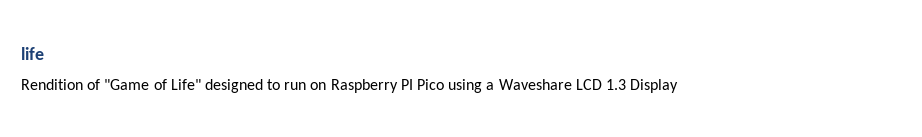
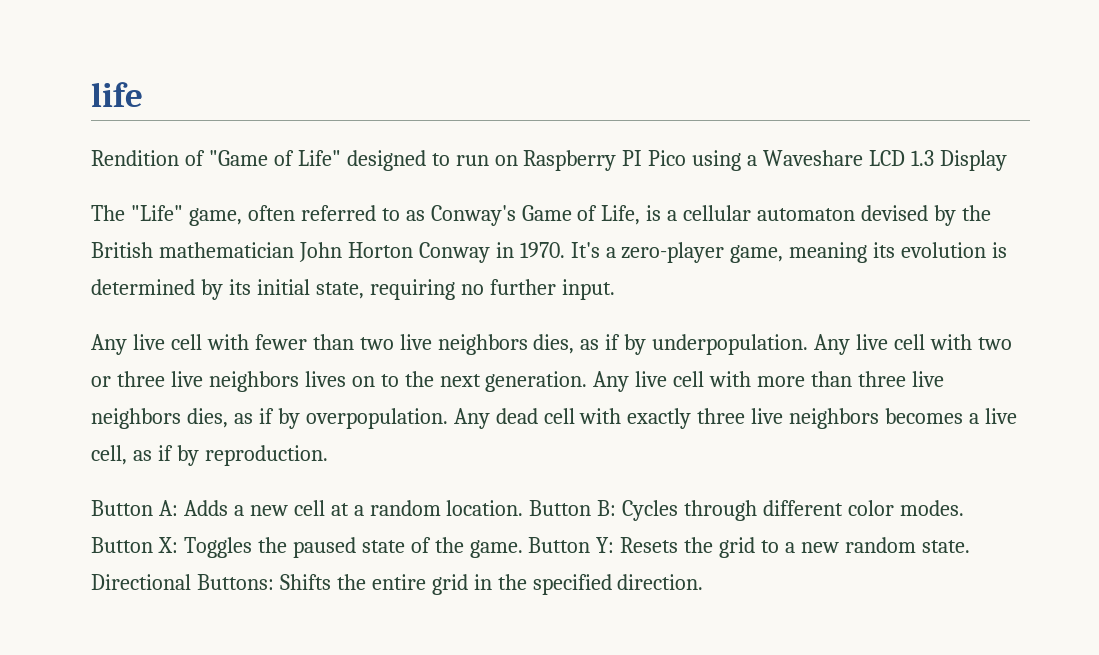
+ The "Life" game, often referred to as Conway's Game of Life, is a cellular automaton devised by the British mathematician John Horton Conway in 1970. It's a zero-player game, meaning its evolution is determined by its initial state, requiring no further input.
+ Any live cell with fewer than two live neighbors dies, as if by underpopulation. Any live cell with two or three live neighbors lives on to the next generation. Any live cell with more than three live neighbors dies, as if by overpopulation. Any dead cell with exactly three live neighbors becomes a live cell, as if by reproduction.
+ Button A: Adds a new cell at a random location. Button B: Cycles through different color modes. Button X: Toggles the paused state of the game. Button Y: Resets the grid to a new random state. Directional Buttons: Shifts the entire grid in the specified direction.

